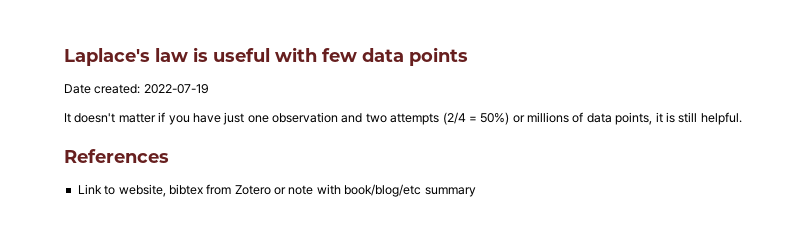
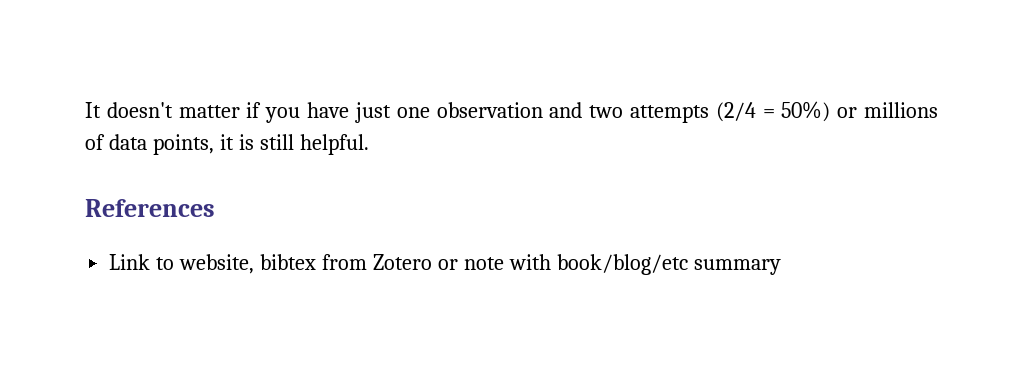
- Laplace's law is useful with few data points
- Date created: 2022-07-19

